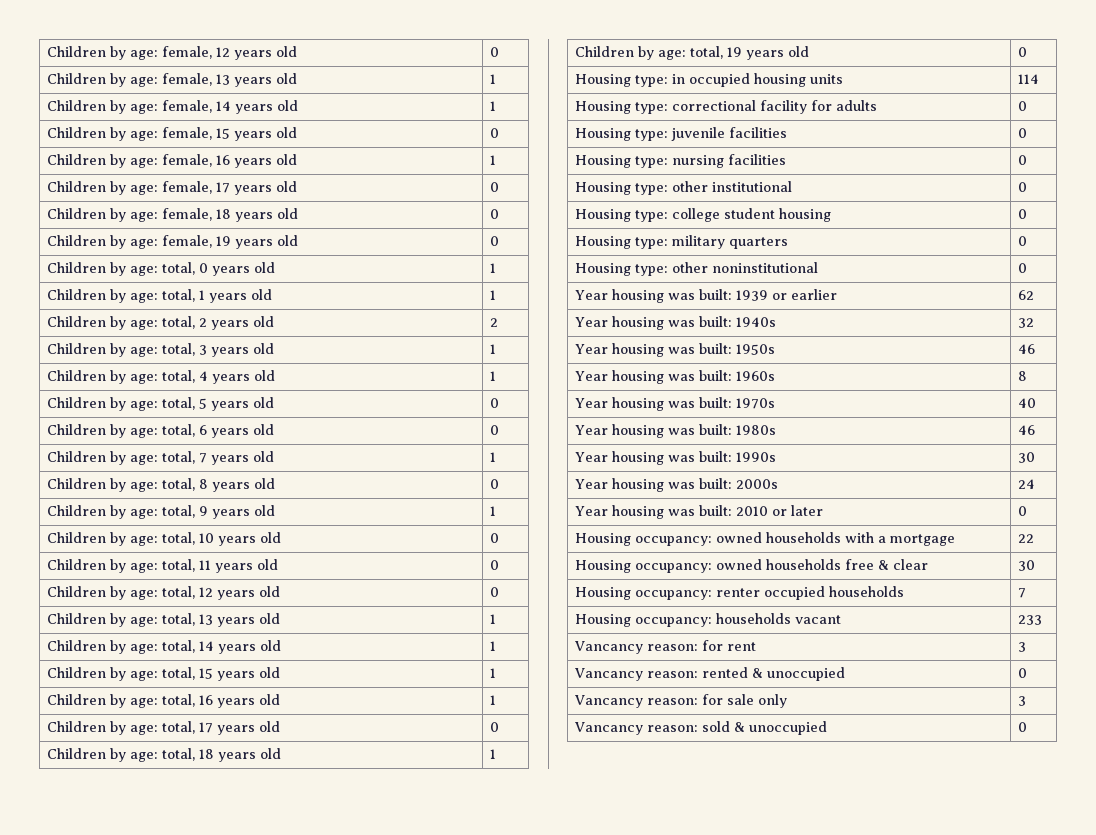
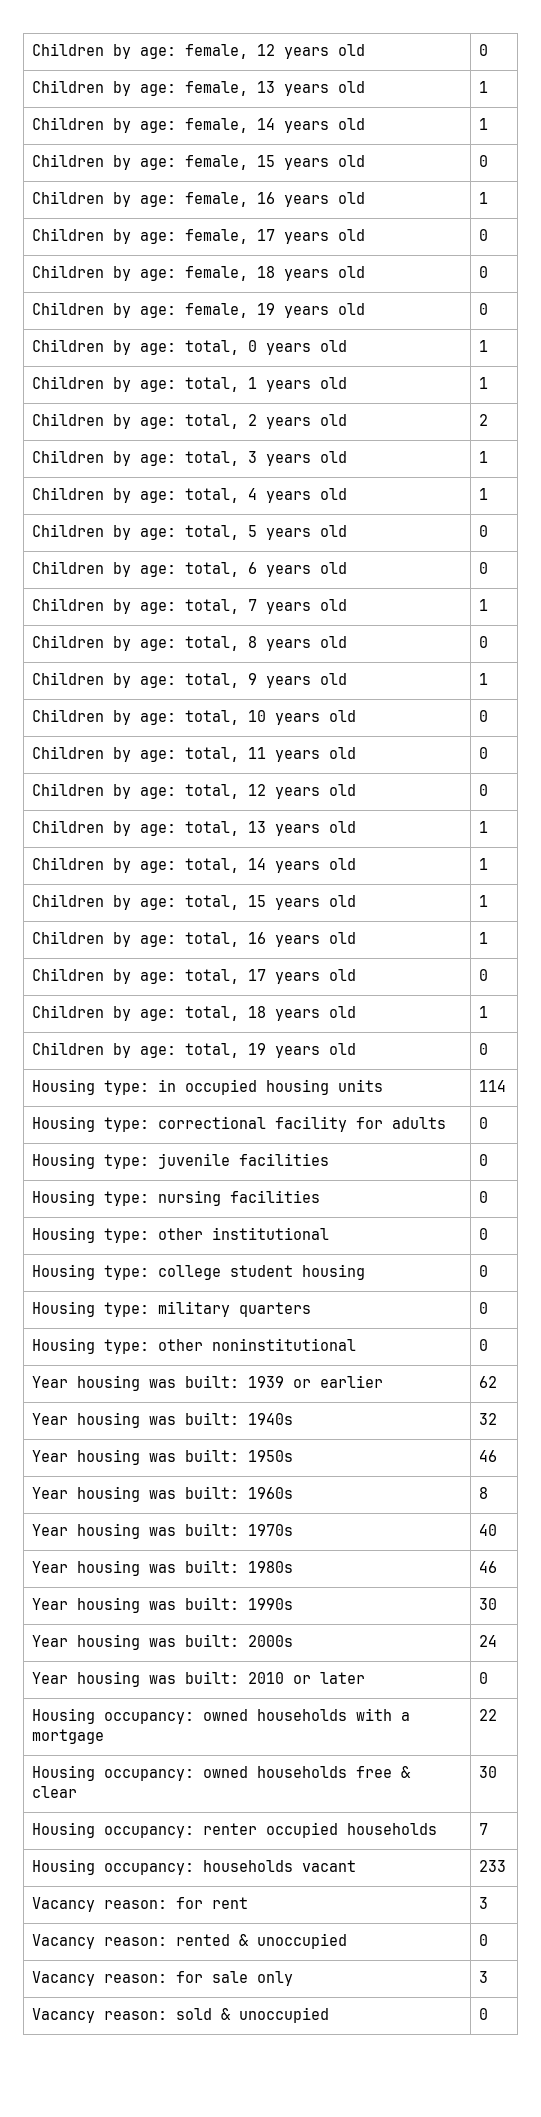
- Vancancy reason: for rent | 3
+ Vacancy reason: for rent | 3
- Vancancy reason: rented & unoccupied | 0
+ Vacancy reason: rented & unoccupied | 0
- Vancancy reason: for sale only | 3
+ Vacancy reason: for sale only | 3
- Vancancy reason: sold & unoccupied | 0
+ Vacancy reason: sold & unoccupied | 0

